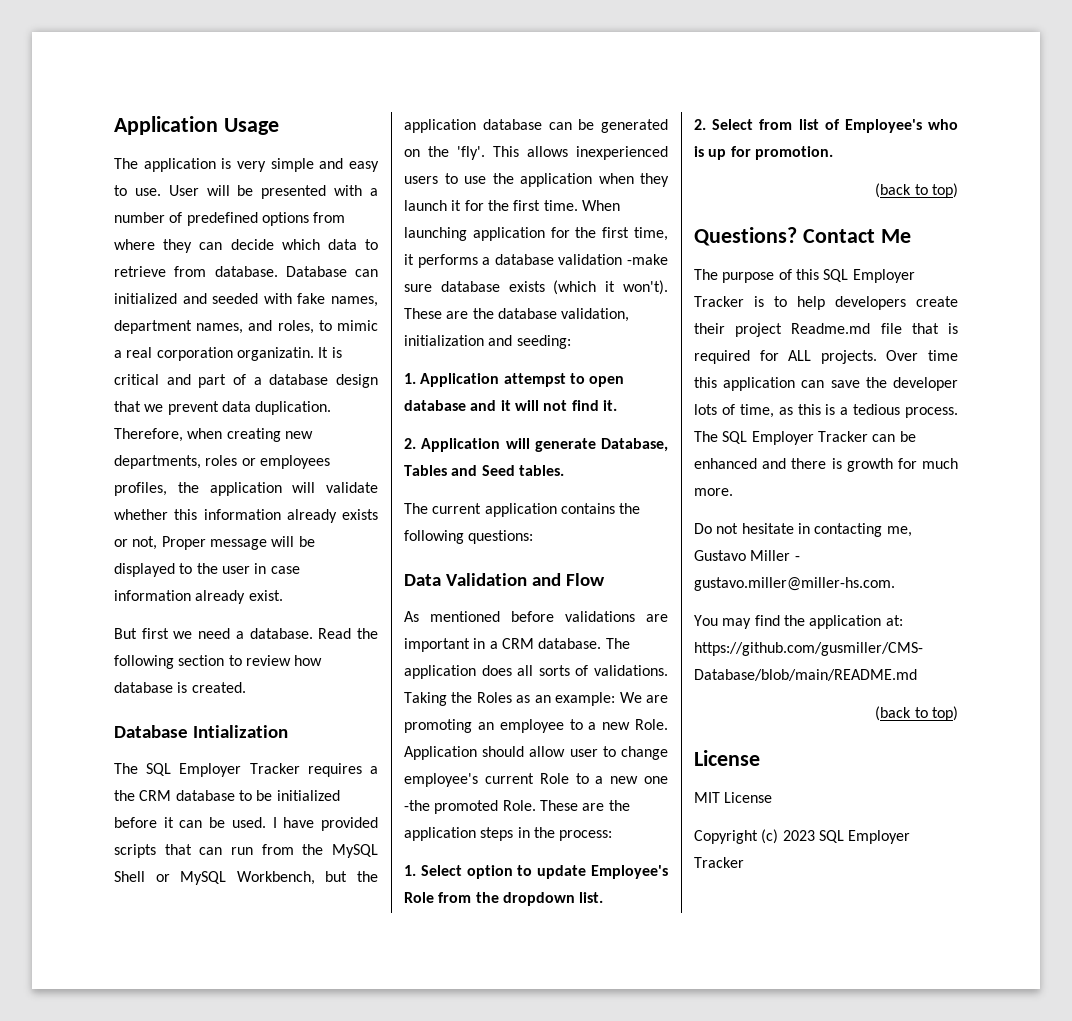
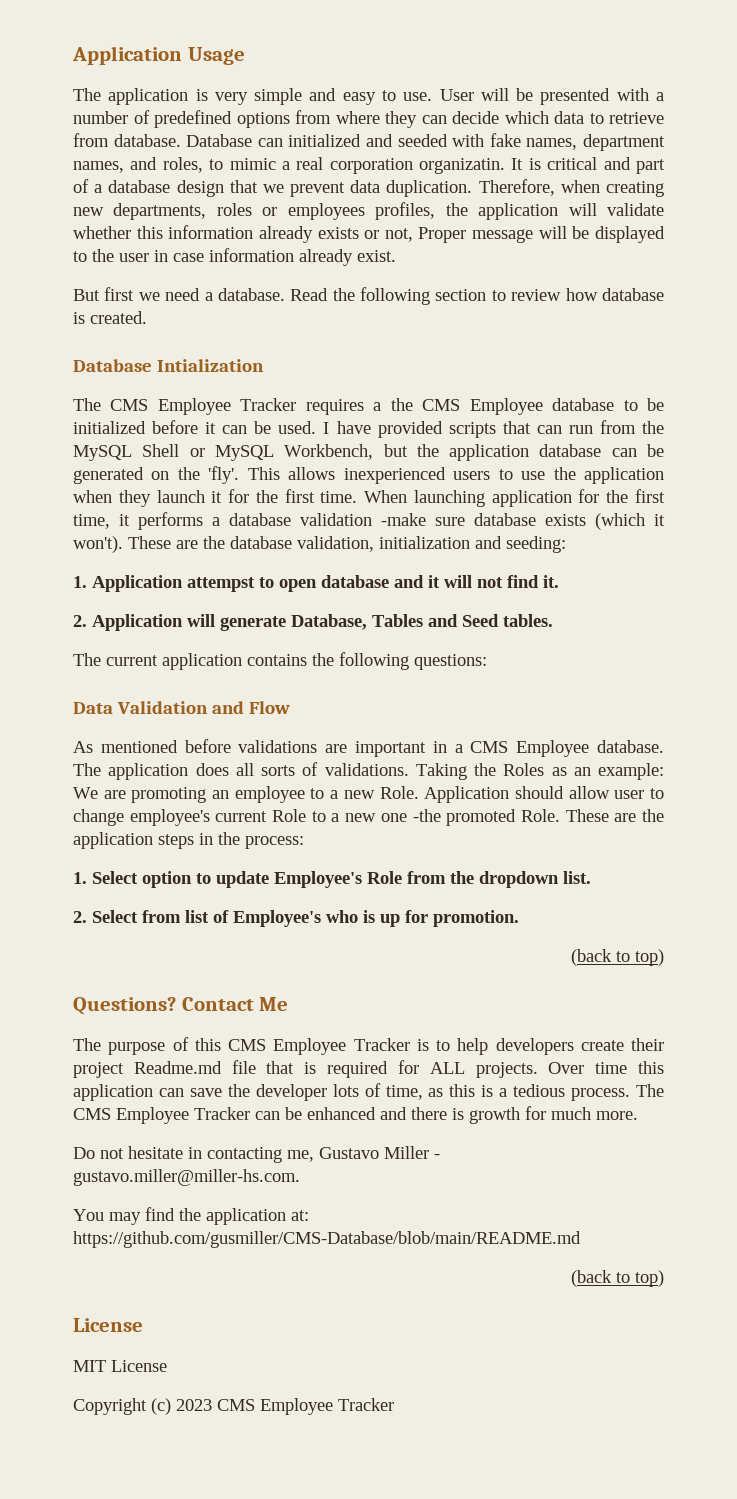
- The SQL Employer Tracker requires a the CRM database to be initialized before it can be used.
+ The CMS Employee Tracker requires a the CMS Employee database to be initialized before it can be used.
- As mentioned before validations are important in a CRM database.
+ As mentioned before validations are important in a CMS Employee database.
- The purpose of this SQL Employer Tracker is to help developers create their project Readme.md file that is required for ALL projects.
+ The purpose of this CMS Employee Tracker is to help developers create their project Readme.md file that is required for ALL projects.
- The SQL Employer Tracker can be enhanced and there is growth for much more.
+ The CMS Employee Tracker can be enhanced and there is growth for much more.
- Copyright (c) 2023 SQL Employer Tracker
+ Copyright (c) 2023 CMS Employee Tracker

